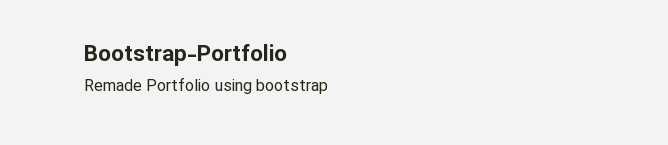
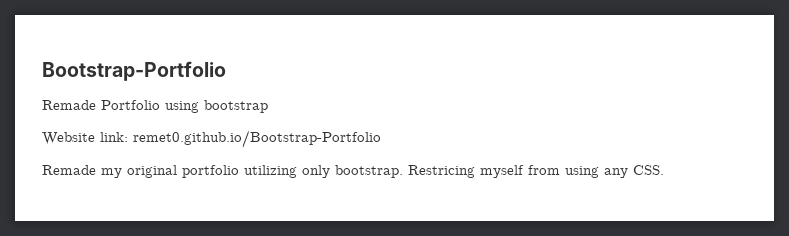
+ Website link: remet0.github.io/Bootstrap-Portfolio
+ Remade my original portfolio utilizing only bootstrap. Restricing myself from using any CSS.

